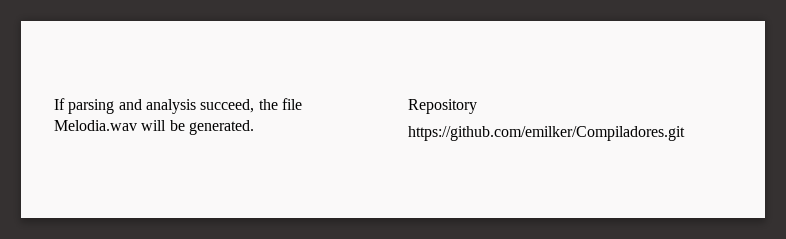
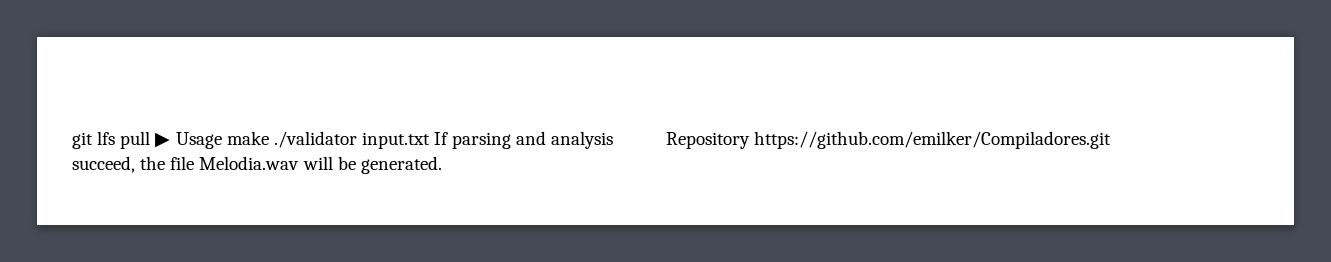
- If parsing and analysis succeed, the file Melodia.wav will be generated.
+ git lfs pull ▶ Usage make ./validator input.txt If parsing and analysis succeed, the file Melodia.wav will be generated.
- Repository
- https://github.com/emilker/Compiladores.git
+ Repository https://github.com/emilker/Compiladores.git

